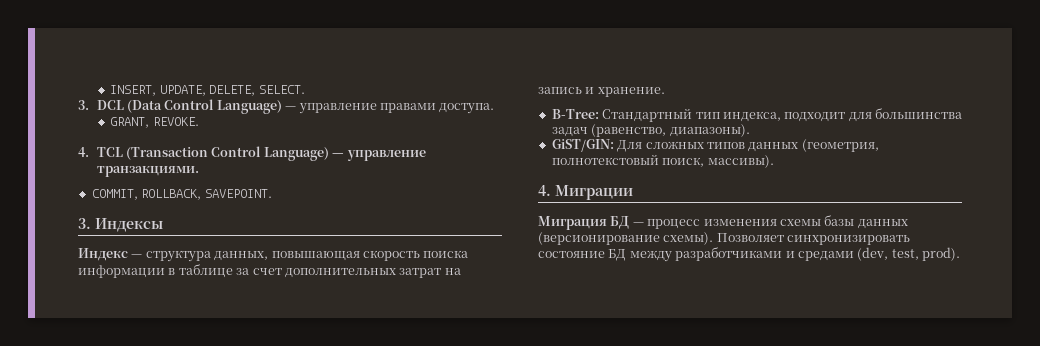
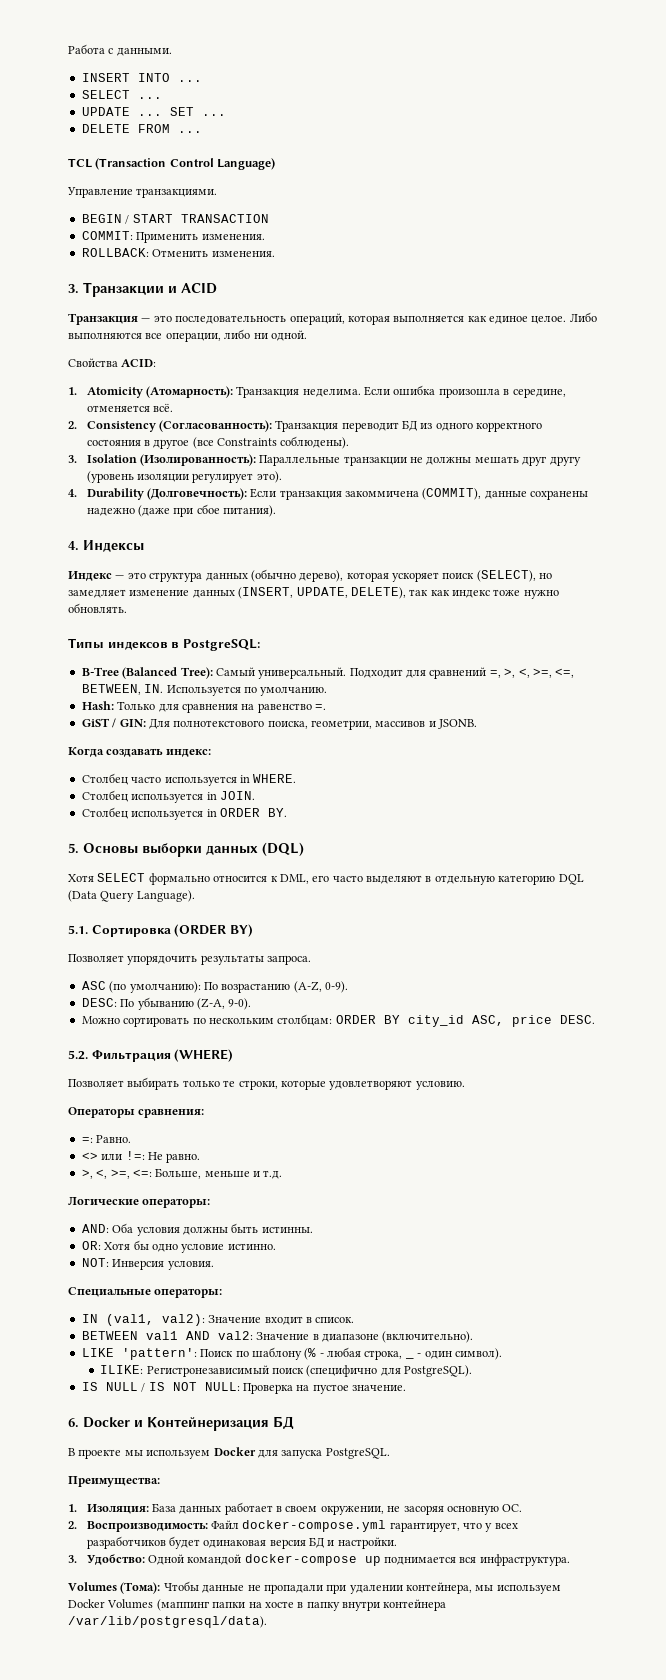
- INSERT, UPDATE, DELETE, SELECT.
- 3. DCL (Data Control Language) — управление правами доступа.
- GRANT, REVOKE.
- 4. TCL (Transaction Control Language) — управление транзакциями.
+ Работа с данными.
+ INSERT INTO ...
+ SELECT ...
+ UPDATE ... SET ...
+ DELETE FROM ...
+ TCL (Transaction Control Language)
+ Управление транзакциями.
- COMMIT, ROLLBACK, SAVEPOINT.
- 3. Индексы
- Индекс — структура данных, повышающая скорость поиска информации в таблице за счет дополнительных затрат на запись и хранение.
- B-Tree: Стандартный тип индекса, подходит для большинства задач (равенство, диапазоны).
- GiST/GIN: Для сложных типов данных (геометрия, полнотекстовый поиск, массивы).
- 4. Миграции
- Миграция БД — процесс изменения схемы базы данных (версионирование схемы). Позволяет синхронизировать состояние БД между разработчиками и средами (dev, test, prod).
+ BEGIN / START TRANSACTION
+ COMMIT: Применить изменения.
+ ROLLBACK: Отменить изменения.
+ 3. Транзакции и ACID
+ Транзакция — это последовательность операций, которая выполняется как единое целое. Либо выполняются все операции, либо ни одной.
+ Свойства ACID:
+ 1. Atomicity (Атомарность): Транзакция неделима. Если ошибка произошла в середине, отменяется всё.
+ 2. Consistency (Согласованность): Транзакция переводит БД из одного корректного состояния в другое (все Constraints соблюдены).
+ 3. Isolation (Изолированность): Параллельные транзакции не должны мешать друг другу (уровень изоляции регулирует это).
+ 4. Durability (Долговечность): Если транзакция закоммичена (COMMIT), данные сохранены надежно (даже при сбое питания).
+ 4. Индексы
+ Индекс — это структура данных (обычно дерево), которая ускоряет поиск (SELECT), но замедляет изменение данных (INSERT, UPDATE, DELETE), так как индекс тоже нужно обновлять.
+ Типы индексов в PostgreSQL:
+ B-Tree (Balanced Tree): Самый универсальный. Подходит для сравнений =, >, <, >=, <=, BETWEEN, IN. Используется по умолчанию.
+ Hash: Только для сравнения на равенство =.
+ GiST / GIN: Для полнотекстового поиска, геометрии, массивов и JSONB.
+ Когда создавать индекс:
+ Столбец часто используется in WHERE.
+ Столбец используется in JOIN.
+ Столбец используется in ORDER BY.
+ 5. Основы выборки данных (DQL)
+ Хотя SELECT формально относится к DML, его часто выделяют в отдельную категорию DQL (Data Query Language).
+ 5.1. Сортировка (ORDER BY)
+ Позволяет упорядочить результаты запроса.
+ ASC (по умолчанию): По возрастанию (A-Z, 0-9).
+ DESC: По убыванию (Z-A, 9-0).
+ Можно сортировать по нескольким столбцам: ORDER BY city_id ASC, price DESC.
+ 5.2. Фильтрация (WHERE)
+ Позволяет выбирать только те строки, которые удовлетворяют условию.
+ Операторы сравнения:
+ =: Равно.
+ <> или !=: Не равно.
+ >, <, >=, <=: Больше, меньше и т.д.
+ Логические операторы:
+ AND: Оба условия должны быть истинны.
+ OR: Хотя бы одно условие истинно.
+ NOT: Инверсия условия.
+ Специальные операторы:
+ IN (val1, val2): Значение входит в список.
+ BETWEEN val1 AND val2: Значение в диапазоне (включительно).
+ LIKE 'pattern': Поиск по шаблону (% - любая строка, _ - один символ).
+ ILIKE: Регистронезависимый поиск (специфично для PostgreSQL).
+ IS NULL / IS NOT NULL: Проверка на пустое значение.
+ 6. Docker и Контейнеризация БД
+ В проекте мы используем Docker для запуска PostgreSQL.
+ Преимущества:
+ 1. Изоляция: База данных работает в своем окружении, не засоряя основную ОС.
+ 2. Воспроизводимость: Файл docker-compose.yml гарантирует, что у всех разработчиков будет одинаковая версия БД и настройки.
+ 3. Удобство: Одной командой docker-compose up поднимается вся инфраструктура.
+ Volumes (Тома): Чтобы данные не пропадали при удалении контейнера, мы используем Docker Volumes (маппинг папки на хосте в папку внутри контейнера /var/lib/postgresql/data).

